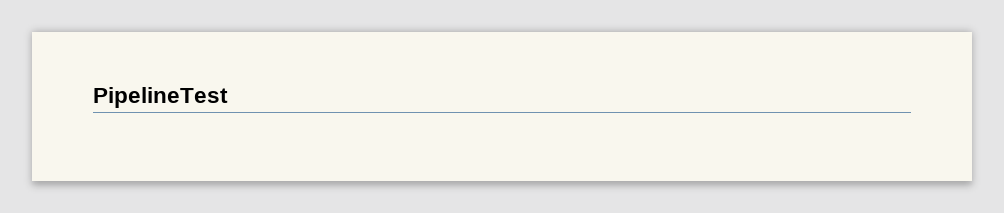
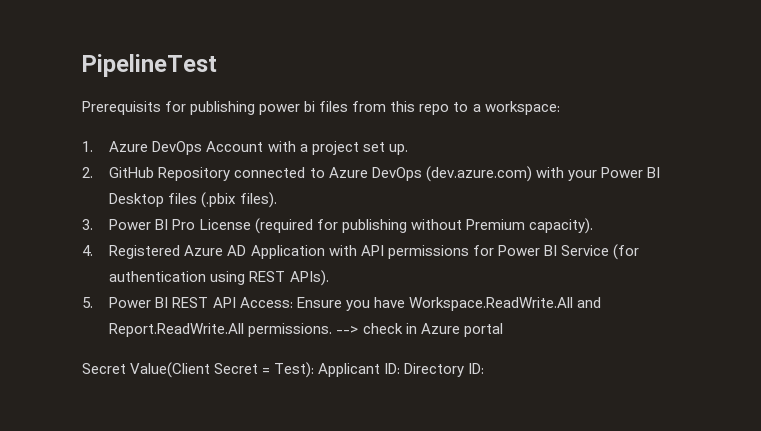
+ Prerequisits for publishing power bi files from this repo to a workspace:
+ 1. Azure DevOps Account with a project set up.
+ 2. GitHub Repository connected to Azure DevOps (dev.azure.com) with your Power BI Desktop files (.pbix files).
+ 3. Power BI Pro License (required for publishing without Premium capacity).
+ 4. Registered Azure AD Application with API permissions for Power BI Service (for authentication using REST APIs).
+ 5. Power BI REST API Access: Ensure you have Workspace.ReadWrite.All and Report.ReadWrite.All permissions. --> check in Azure portal
+ Secret Value(Client Secret = Test): Applicant ID: Directory ID:

